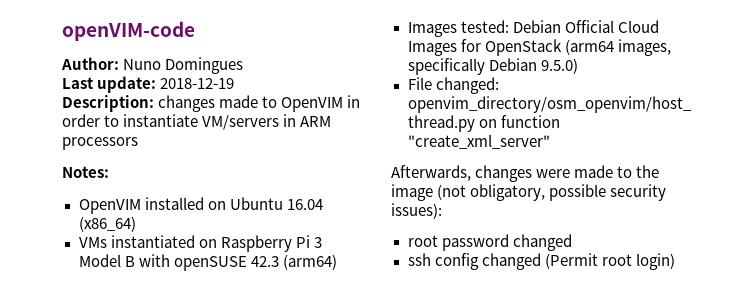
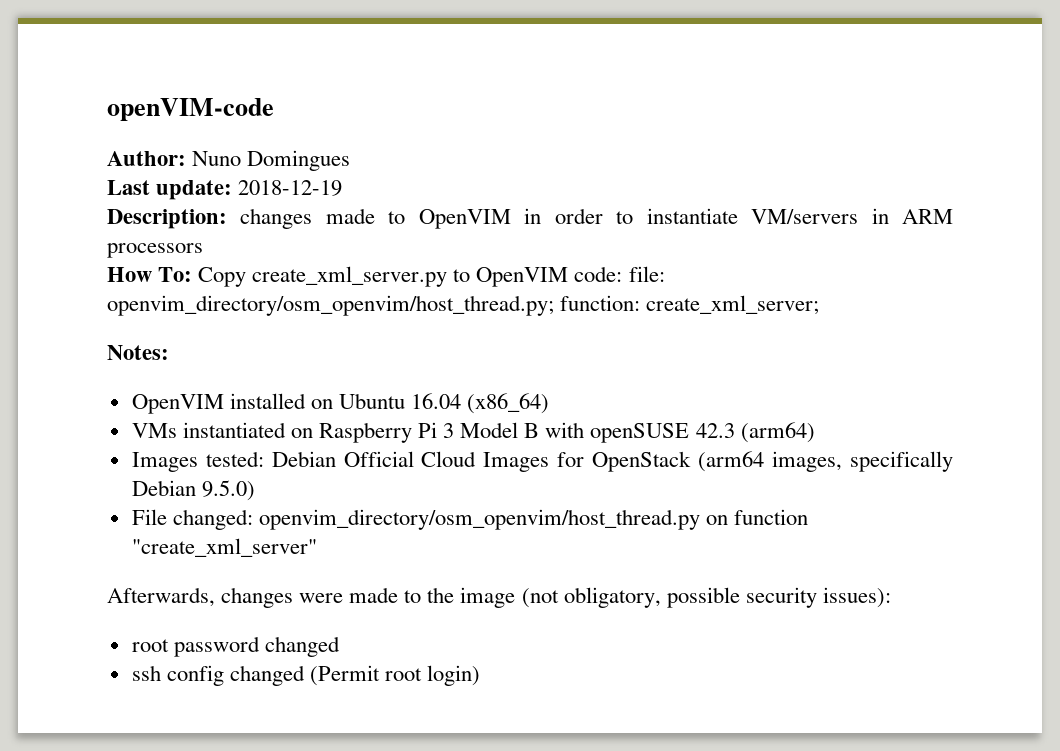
+ How To: Copy create_xml_server.py to OpenVIM code: file: openvim_directory/osm_openvim/host_thread.py; function: create_xml_server;

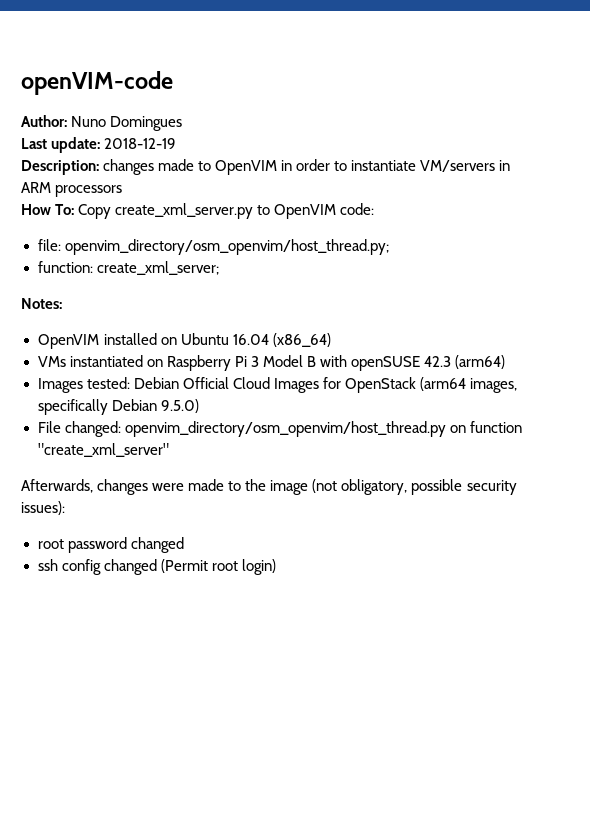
- How To: Copy create_xml_server.py to OpenVIM code: file: openvim_directory/osm_openvim/host_thread.py; function: create_xml_server;
+ How To: Copy create_xml_server.py to OpenVIM code:
+ file: openvim_directory/osm_openvim/host_thread.py;
+ function: create_xml_server;

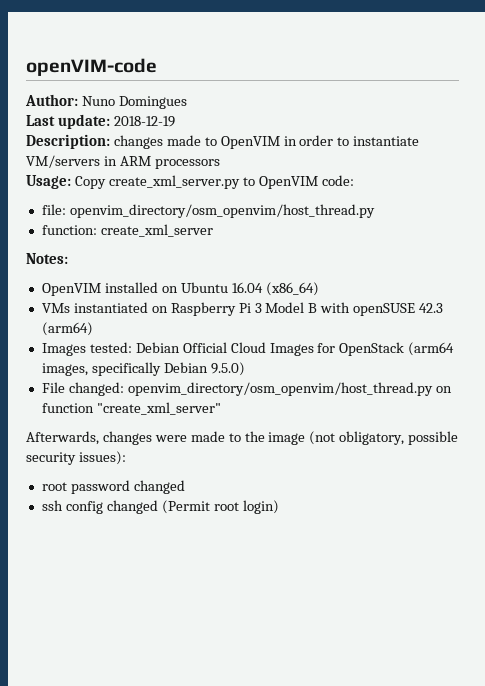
- How To: Copy create_xml_server.py to OpenVIM code:
+ Usage: Copy create_xml_server.py to OpenVIM code:
- file: openvim_directory/osm_openvim/host_thread.py;
+ file: openvim_directory/osm_openvim/host_thread.py
- function: create_xml_server;
+ function: create_xml_server

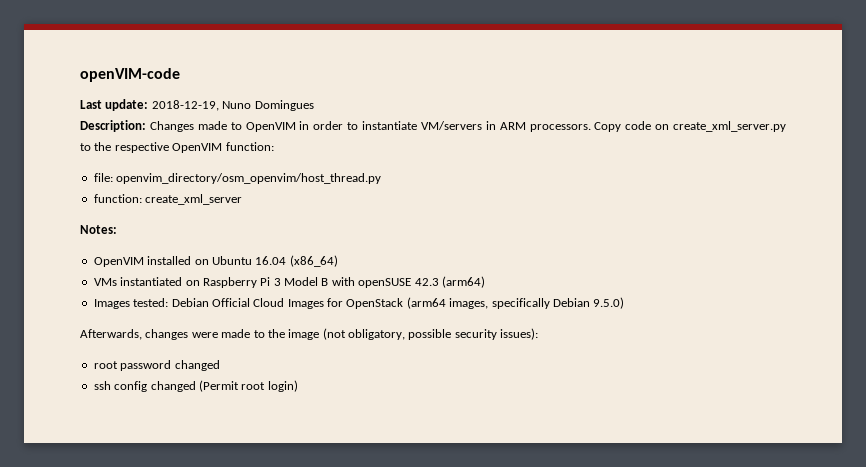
- Author: Nuno Domingues
+ Last update: 2018-12-19, Nuno Domingues
- Last update: 2018-12-19
- Description: changes made to OpenVIM in order to instantiate VM/servers in ARM processors
- Usage: Copy create_xml_server.py to OpenVIM code:
+ Description: Changes made to OpenVIM in order to instantiate VM/servers in ARM processors. Copy code on create_xml_server.py to the respective OpenVIM function:
- File changed: openvim_directory/osm_openvim/host_thread.py on function "create_xml_server"

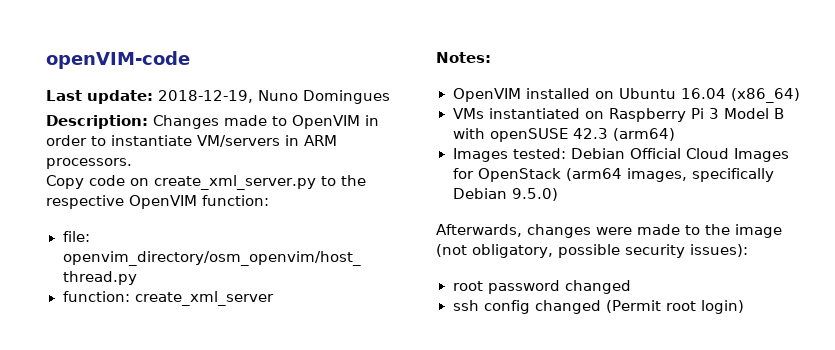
- Description: Changes made to OpenVIM in order to instantiate VM/servers in ARM processors. Copy code on create_xml_server.py to the respective OpenVIM function:
+ Description: Changes made to OpenVIM in order to instantiate VM/servers in ARM processors.
+ Copy code on create_xml_server.py to the respective OpenVIM function:

